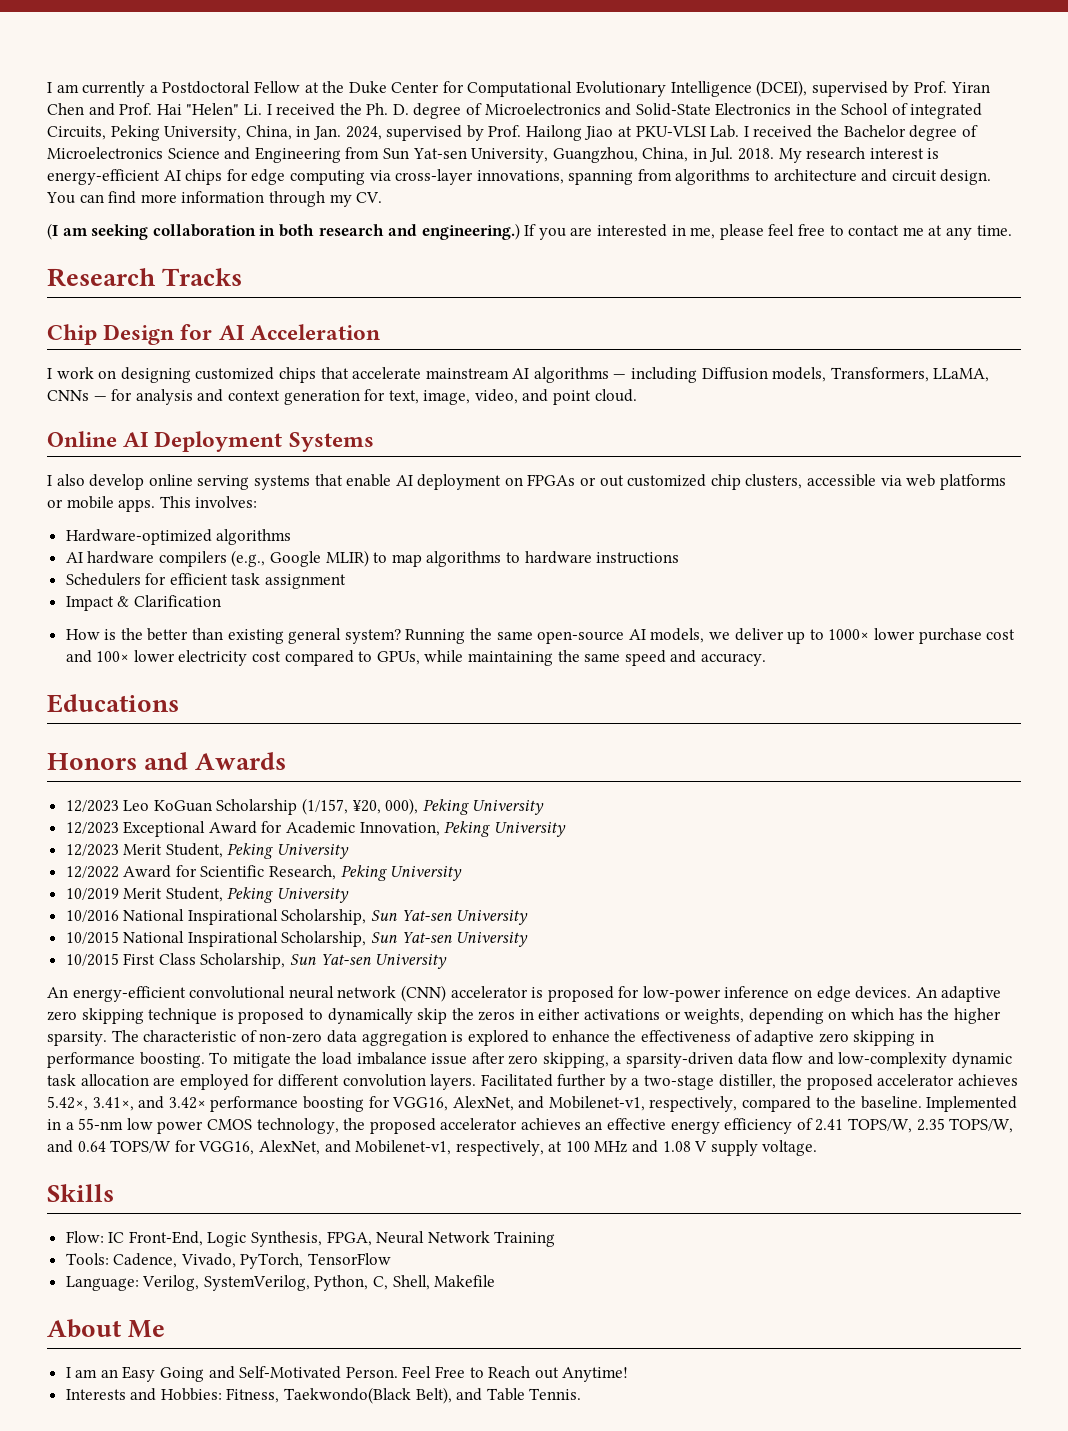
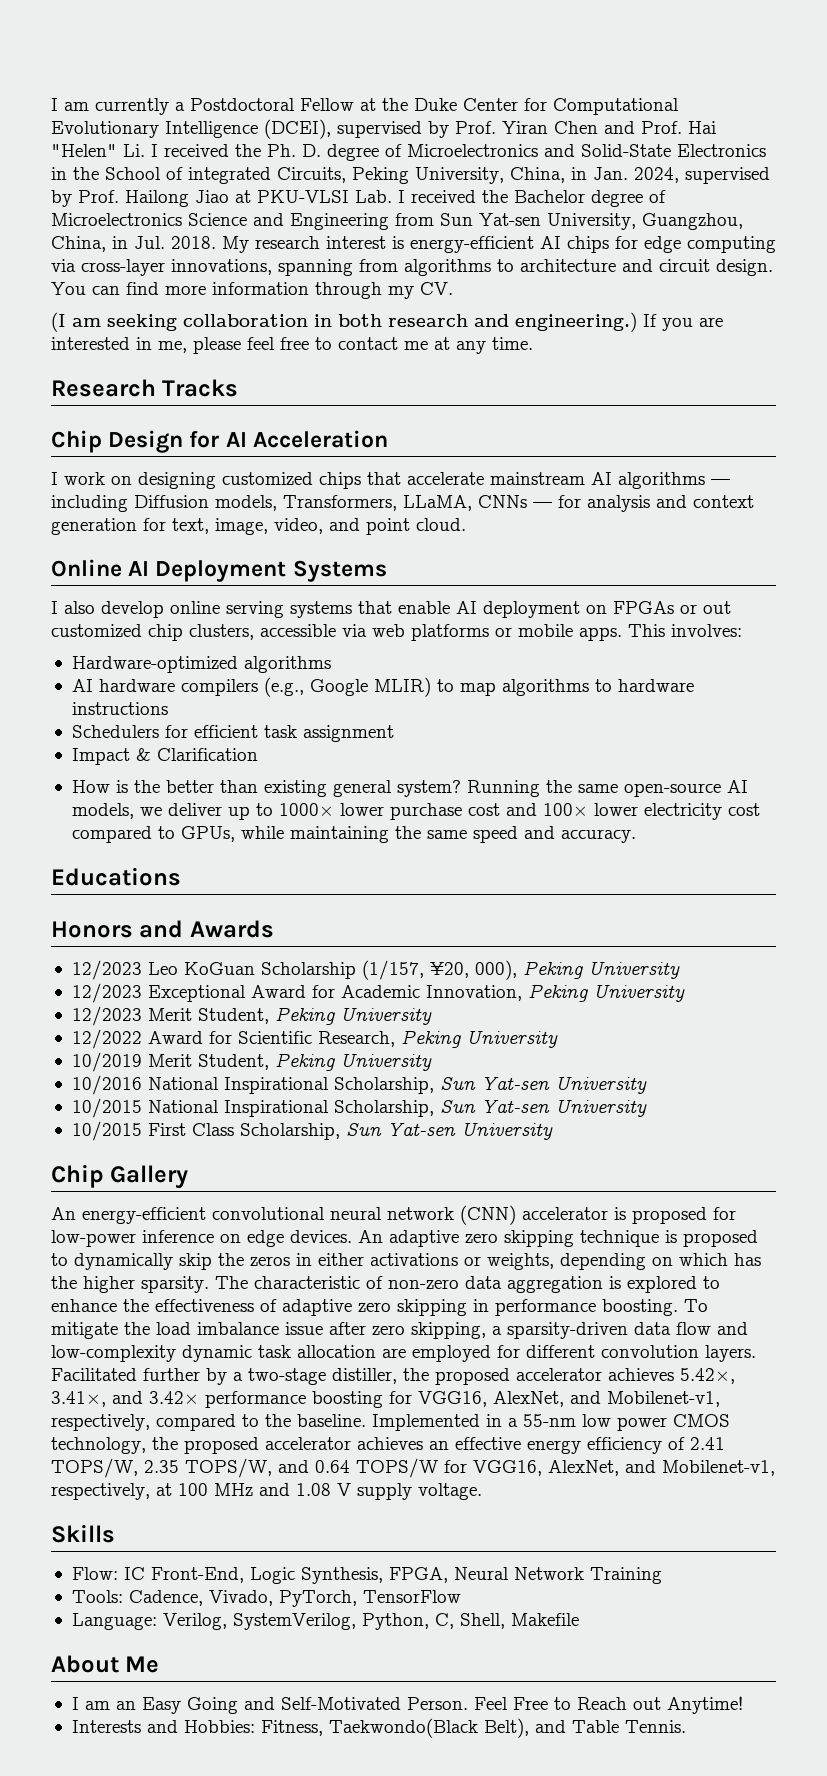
+ Chip Gallery

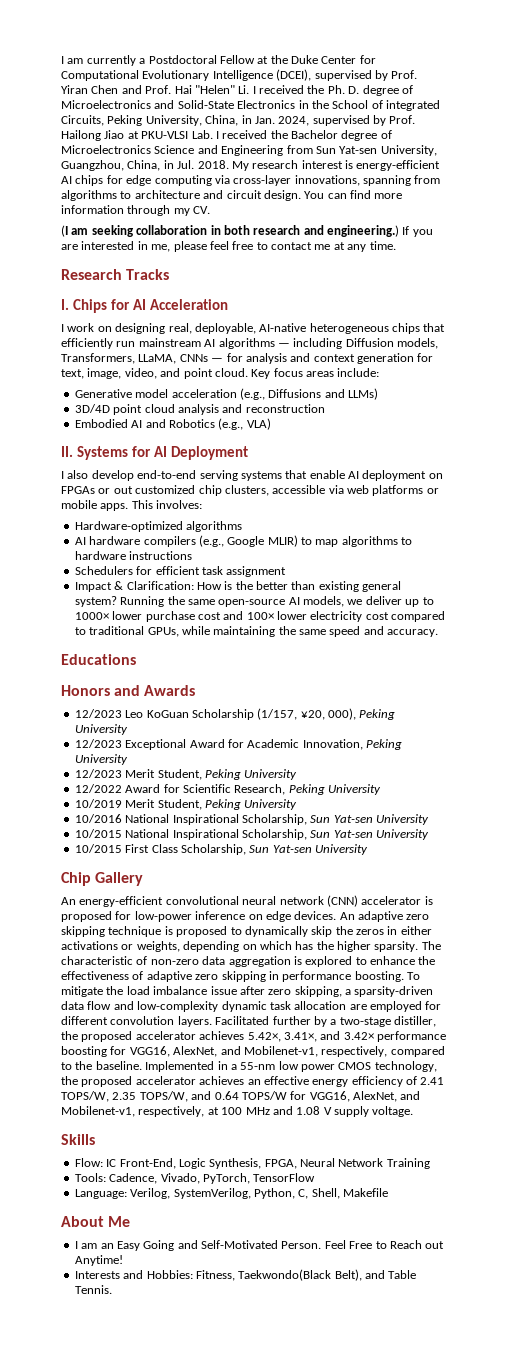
- Chip Design for AI Acceleration
+ I. Chips for AI Acceleration
- I work on designing customized chips that accelerate mainstream AI algorithms — including Diffusion models, Transformers, LLaMA, CNNs — for analysis and context generation for text, image, video, and point cloud.
- Online AI Deployment Systems
+ I work on designing real, deployable, AI-native heterogeneous chips that efficiently run mainstream AI algorithms — including Diffusion models, Transformers, LLaMA, CNNs — for analysis and context generation for text, image, video, and point cloud. Key focus areas include:
+ Generative model acceleration (e.g., Diffusions and LLMs)
+ 3D/4D point cloud analysis and reconstruction
+ Embodied AI and Robotics (e.g., VLA)
+ II. Systems for AI Deployment
- I also develop online serving systems that enable AI deployment on FPGAs or out customized chip clusters, accessible via web platforms or mobile apps.
+ I also develop end-to-end serving systems that enable AI deployment on FPGAs or out customized chip clusters, accessible via web platforms or mobile apps.
- Impact & Clarification
- How is the better than existing general system?
+ Impact & Clarification: How is the better than existing general system?
- Running the same open-source AI models, we deliver up to 1000× lower purchase cost and 100× lower electricity cost compared to GPUs, while maintaining the same speed and accuracy.
+ Running the same open-source AI models, we deliver up to 1000× lower purchase cost and 100× lower electricity cost compared to traditional GPUs, while maintaining the same speed and accuracy.

